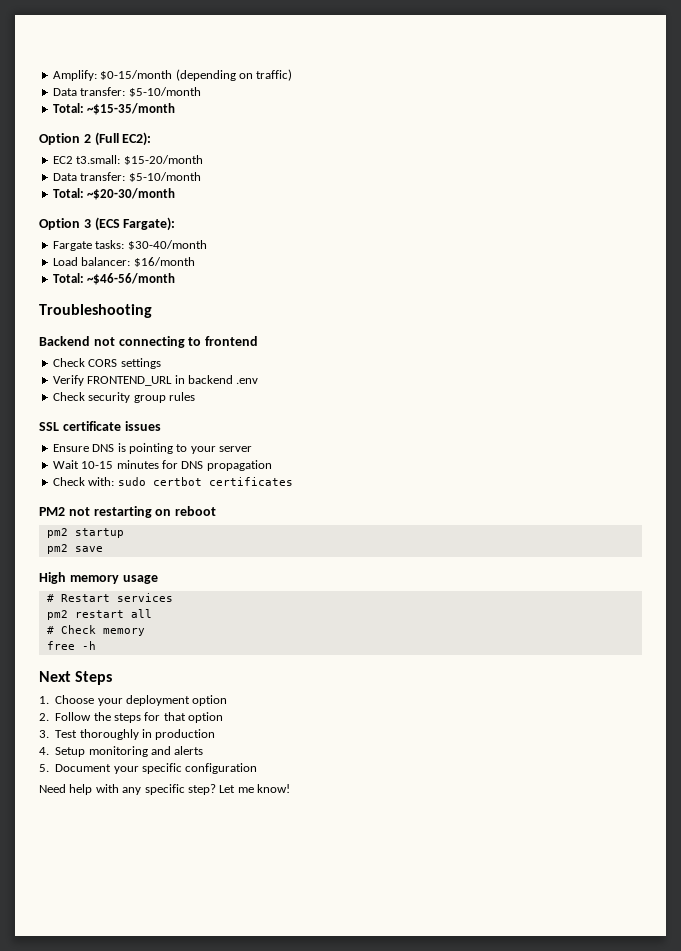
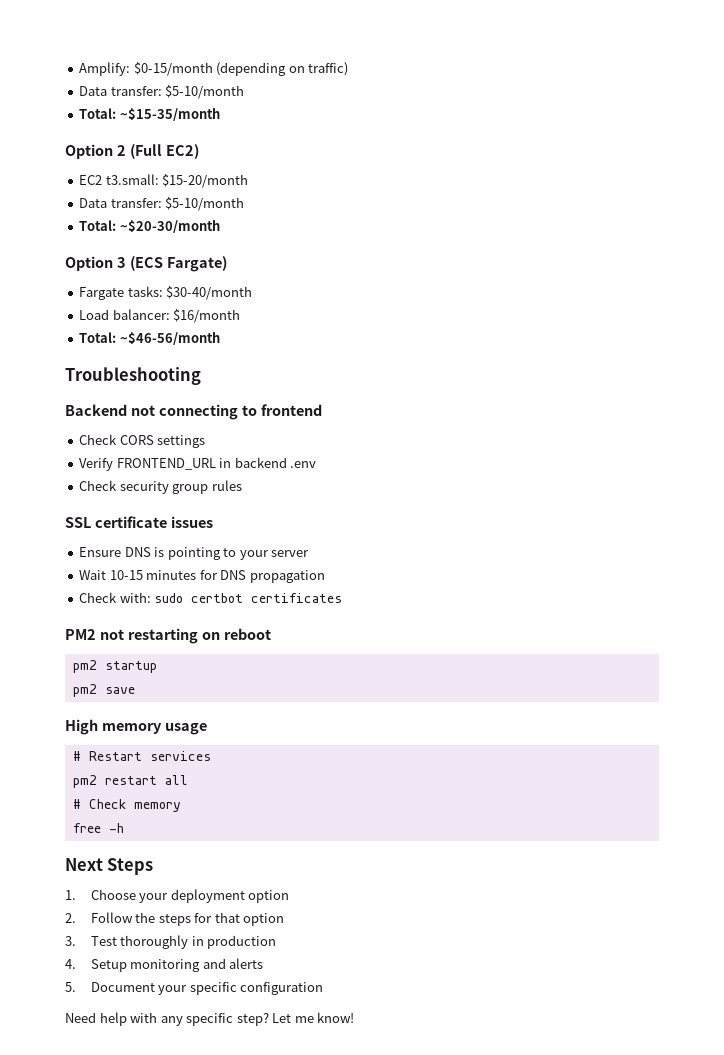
- Option 2 (Full EC2):
+ Option 2 (Full EC2)
- Option 3 (ECS Fargate):
+ Option 3 (ECS Fargate)

